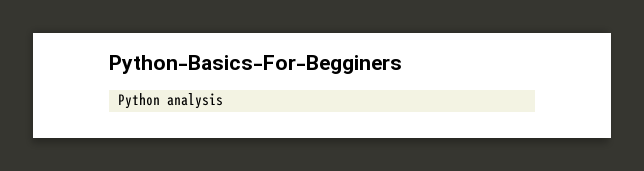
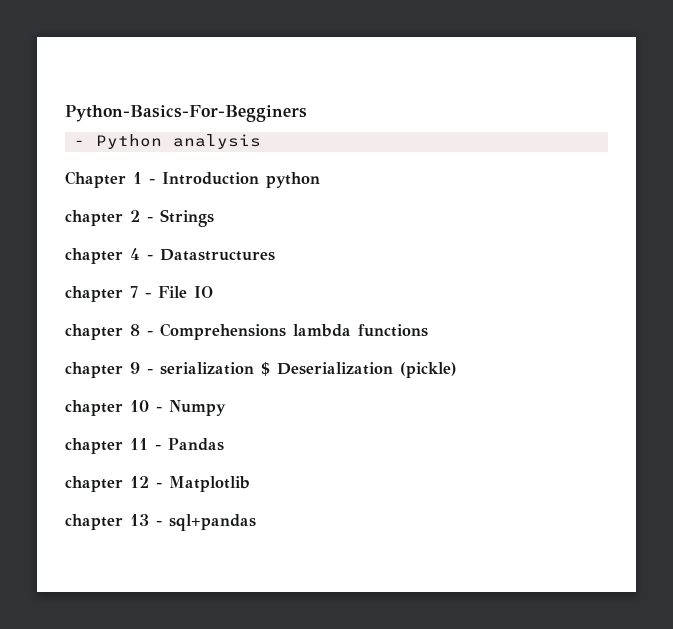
- Python analysis
+ - Python analysis
+ Chapter 1 - Introduction python
+ chapter 2 - Strings
+ chapter 4 - Datastructures
+ chapter 7 - File IO
+ chapter 8 - Comprehensions lambda functions
+ chapter 9 - serialization $ Deserialization (pickle)
+ chapter 10 - Numpy
+ chapter 11 - Pandas
+ chapter 12 - Matplotlib
+ chapter 13 - sql+pandas

